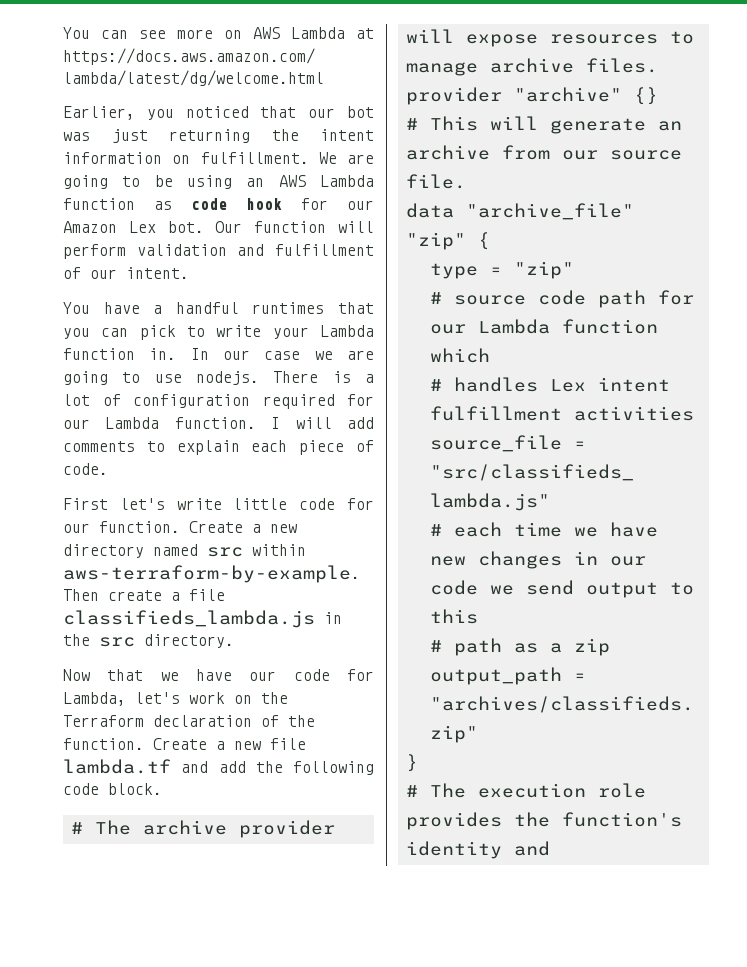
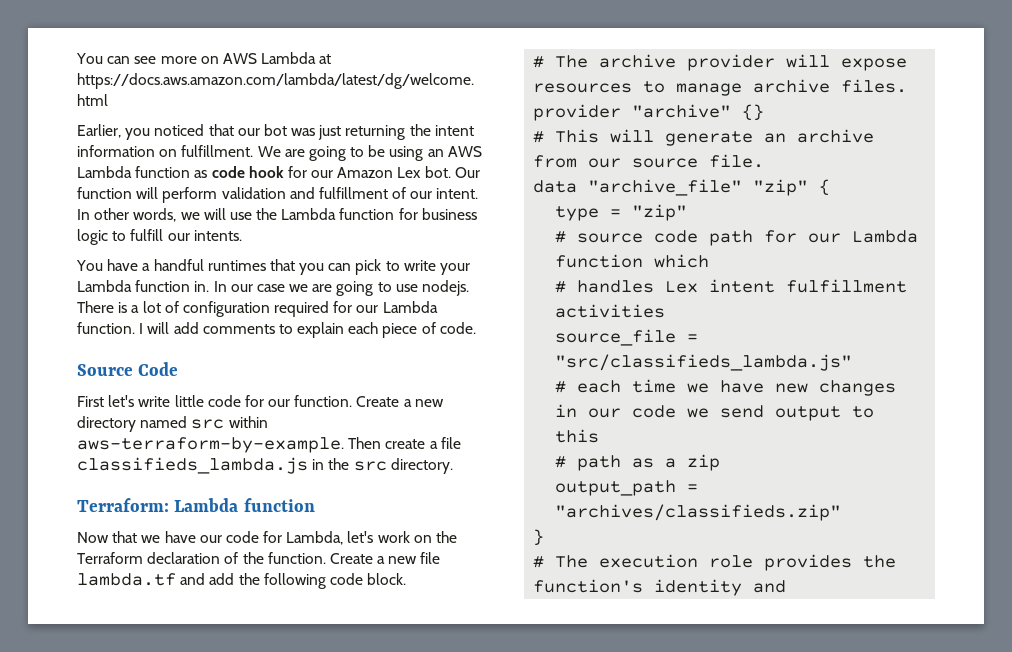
+ In other words, we will use the Lambda function for business logic to fulfill our intents.
+ Source Code
+ Terraform: Lambda function

